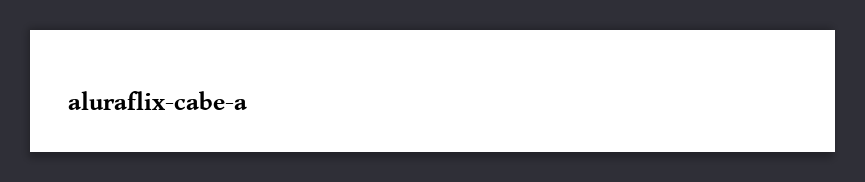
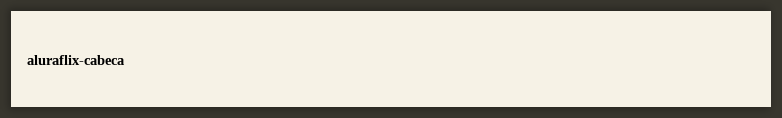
- aluraflix-cabe-a
+ aluraflix-cabeca

